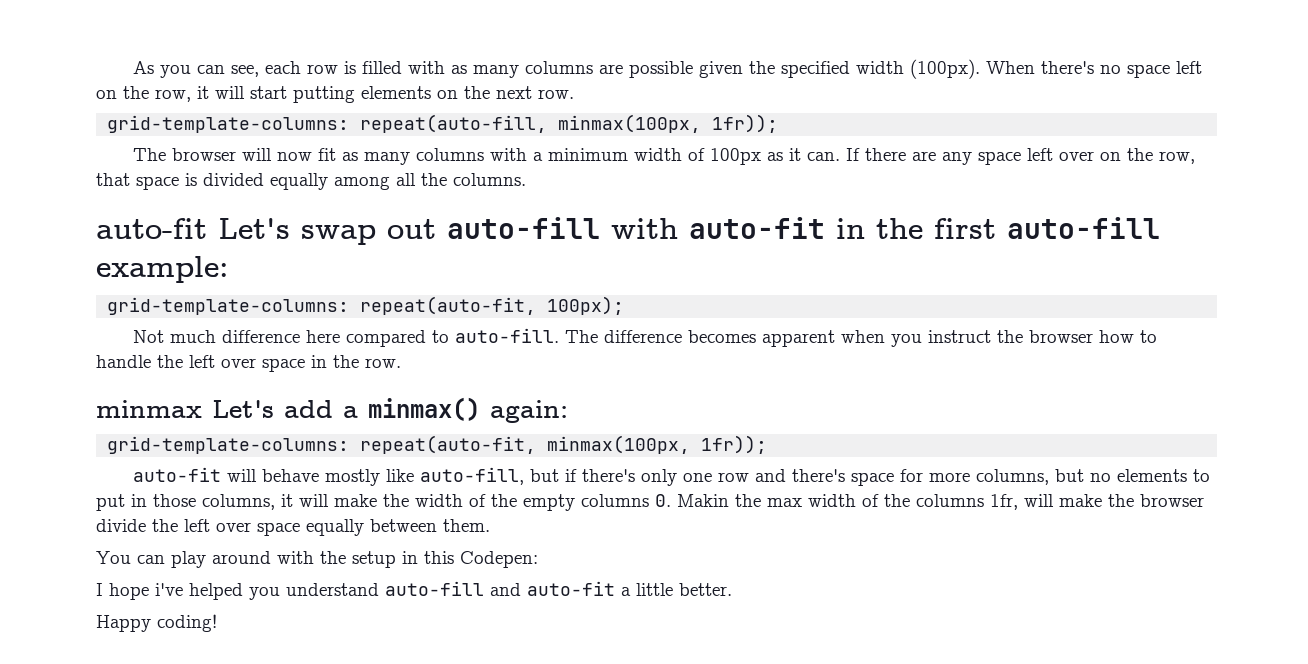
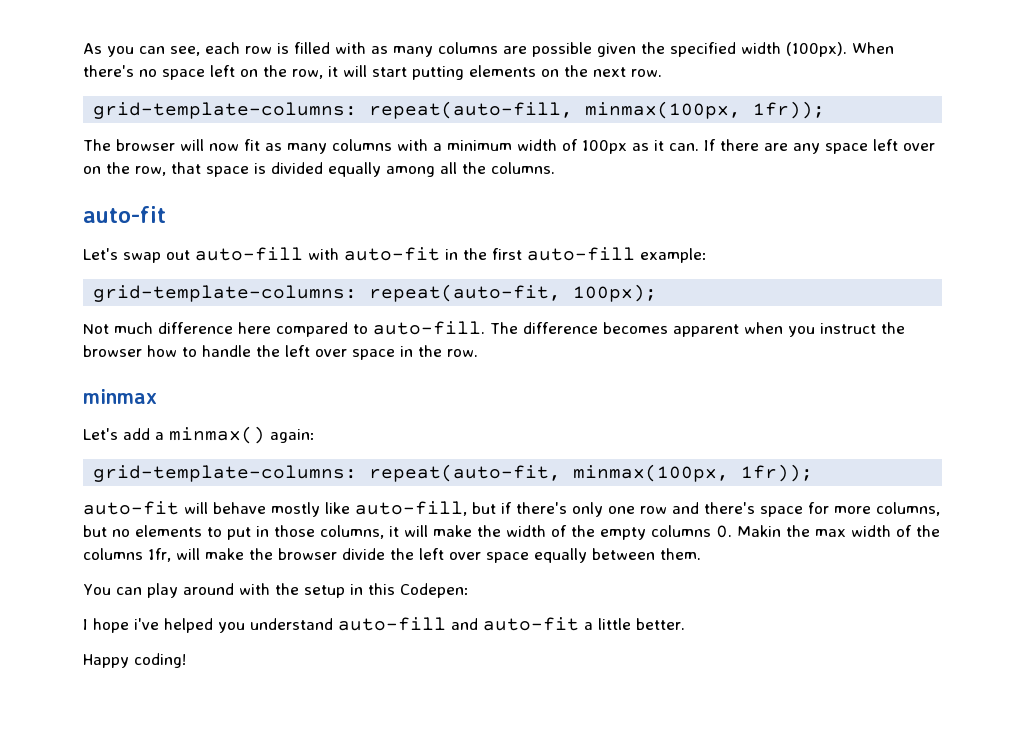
  If there are any space left over on the row, that space is divided equally among all the columns.
- auto-fit Let's swap out auto-fill with auto-fit in the first auto-fill example:
+ auto-fit
+ Let's swap out auto-fill with auto-fit in the first auto-fill example:
- minmax Let's add a minmax() again:
+ minmax
+ Let's add a minmax() again:

